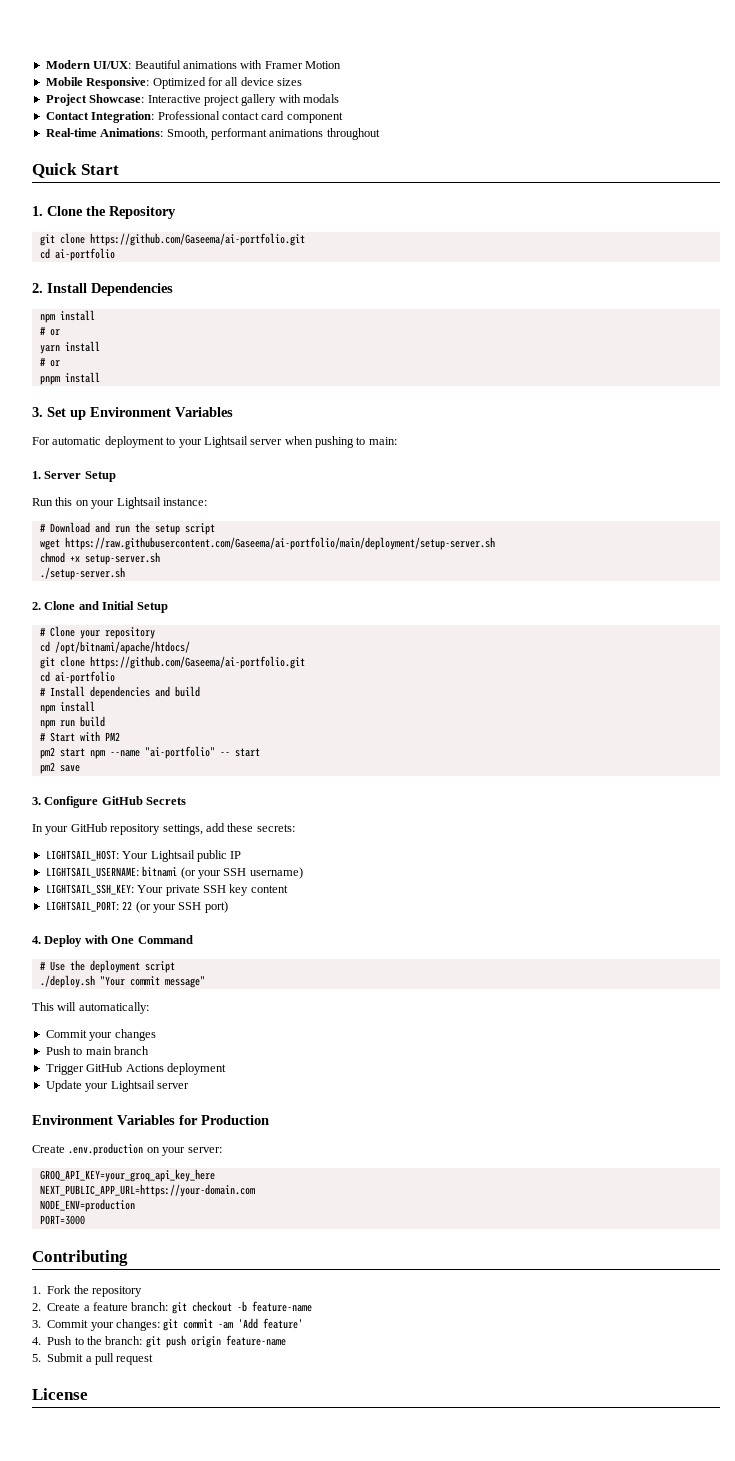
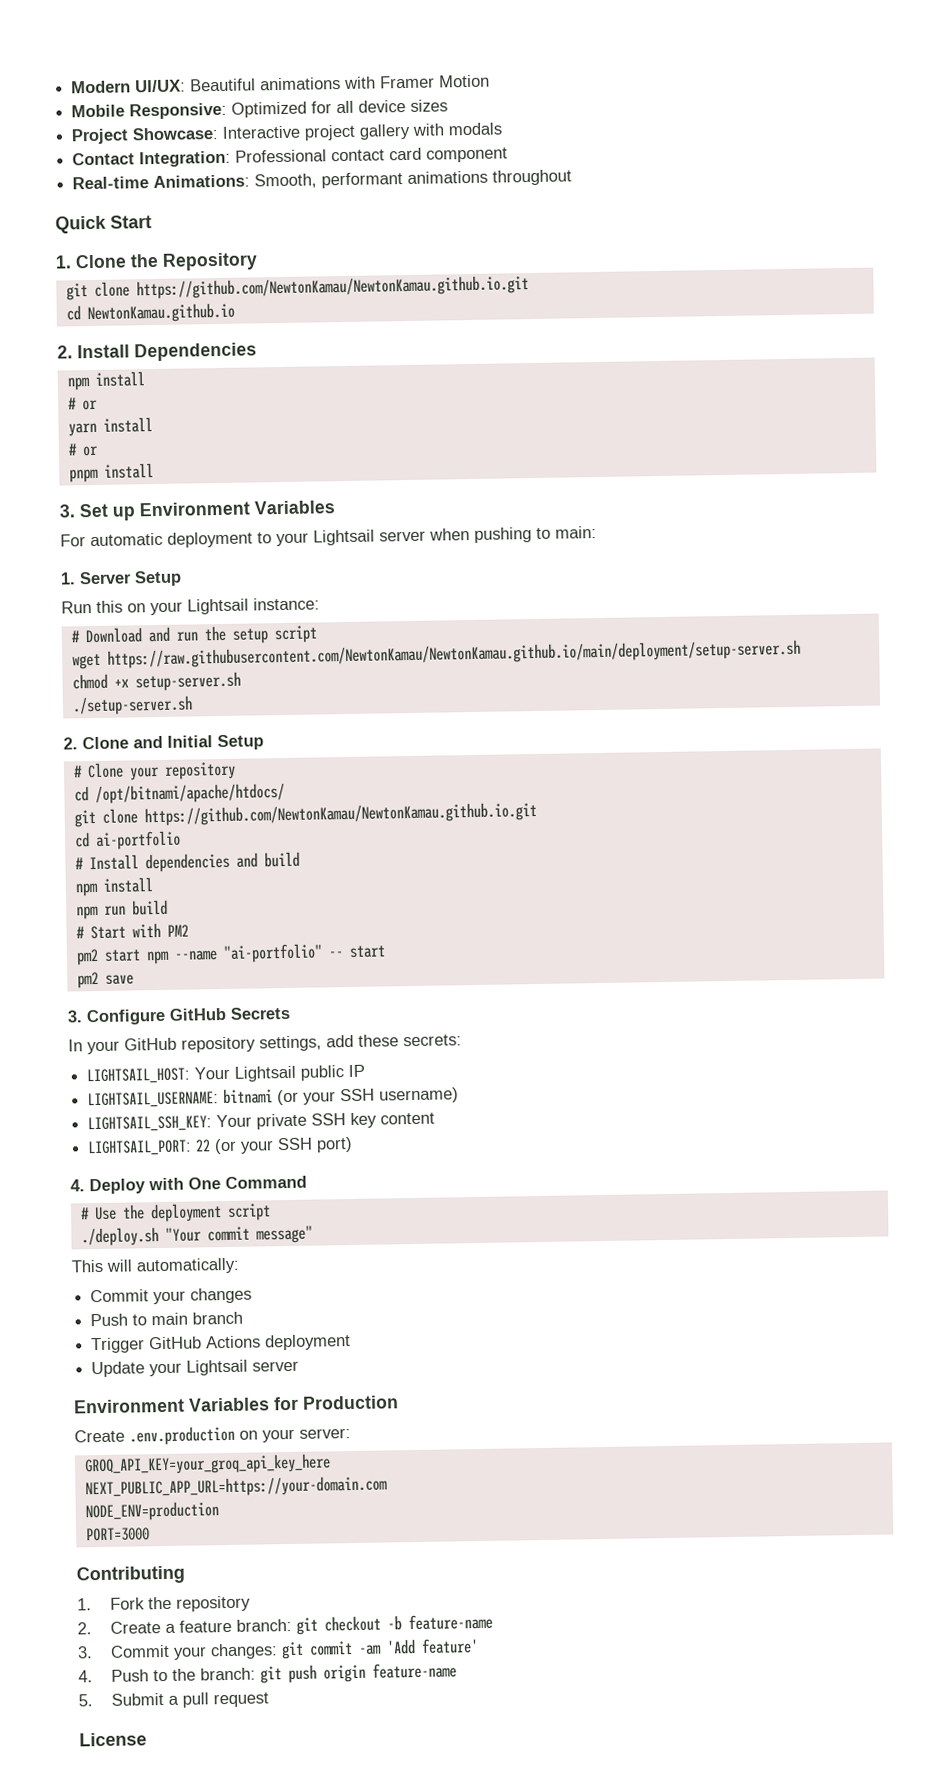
  1. Clone the Repository
- git clone https://github.com/Gaseema/ai-portfolio.git
- cd ai-portfolio
+ git clone https://github.com/NewtonKamau/NewtonKamau.github.io.git
+ cd NewtonKamau.github.io
- wget https://raw.githubusercontent.com/Gaseema/ai-portfolio/main/deployment/setup-server.sh
+ wget https://raw.githubusercontent.com/NewtonKamau/NewtonKamau.github.io/main/deployment/setup-server.sh
  cd /opt/bitnami/apache/htdocs/
- git clone https://github.com/Gaseema/ai-portfolio.git
+ git clone https://github.com/NewtonKamau/NewtonKamau.github.io.git

